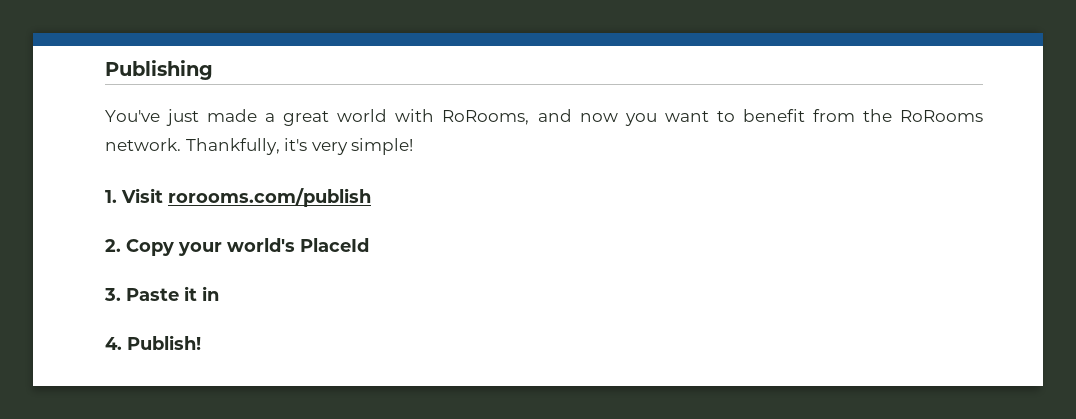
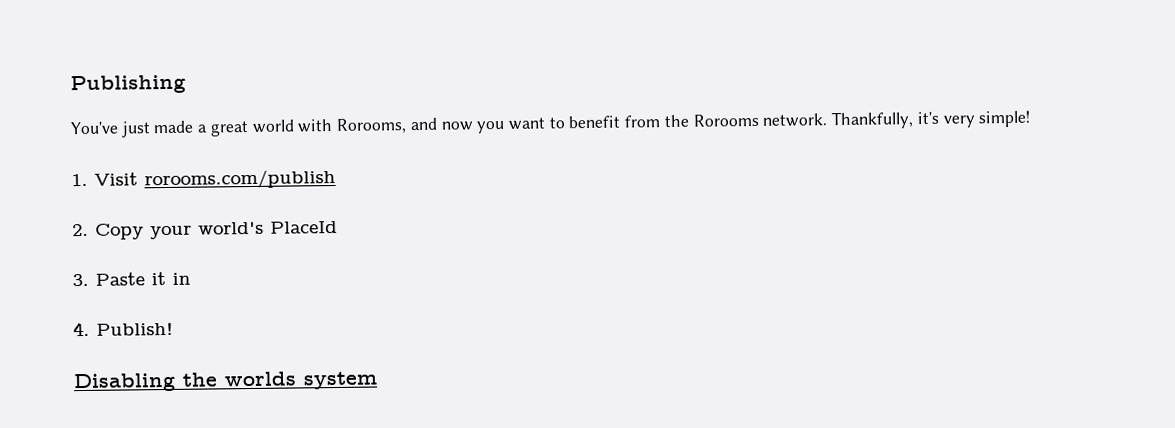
- You've just made a great world with RoRooms, and now you want to benefit from the RoRooms network.
+ You've just made a great world with Rorooms, and now you want to benefit from the Rorooms network.
+ Disabling the worlds system

